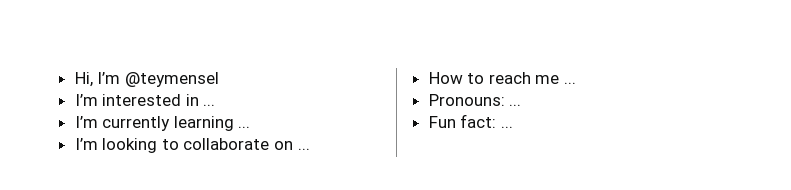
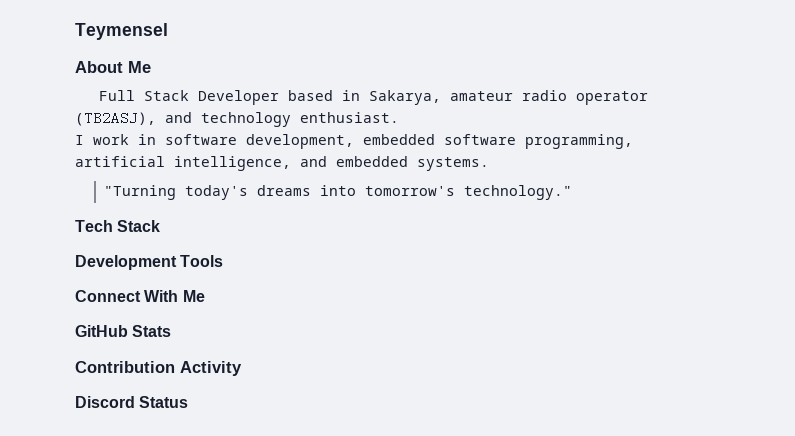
- Hi, I’m @teymensel
- I’m interested in ...
- I’m currently learning ...
- I’m looking to collaborate on ...
- How to reach me ...
- Pronouns: ...
- Fun fact: ...
+ Teymensel
+ About Me
+ Full Stack Developer based in Sakarya, amateur radio operator (TB2ASJ), and technology enthusiast.
+ I work in software development, embedded software programming, artificial intelligence, and embedded systems.
+ "Turning today's dreams into tomorrow's technology."
+ Tech Stack
+ Development Tools
+ Connect With Me
+ GitHub Stats
+ Contribution Activity
+ Discord Status

